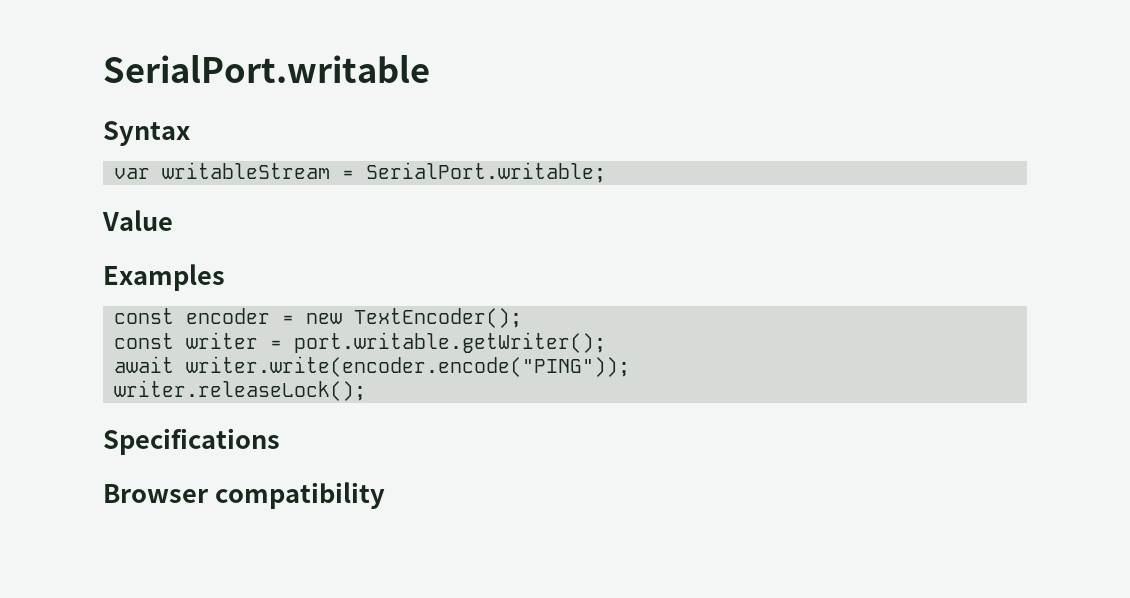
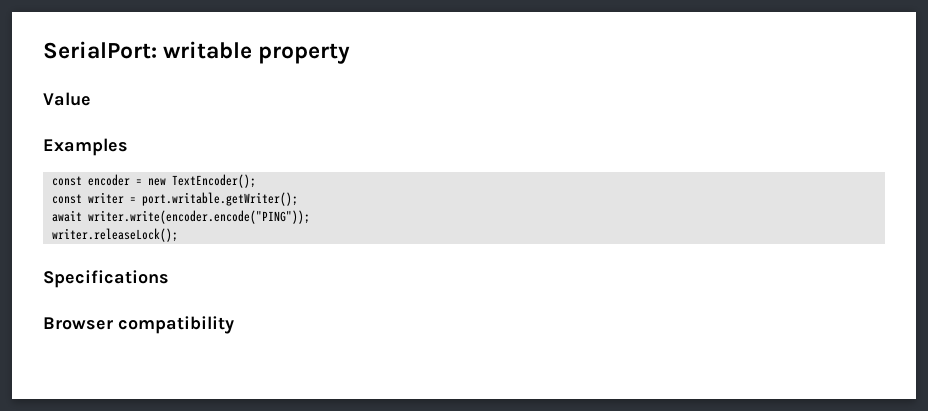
- SerialPort.writable
- Syntax
- var writableStream = SerialPort.writable;
+ SerialPort: writable property

